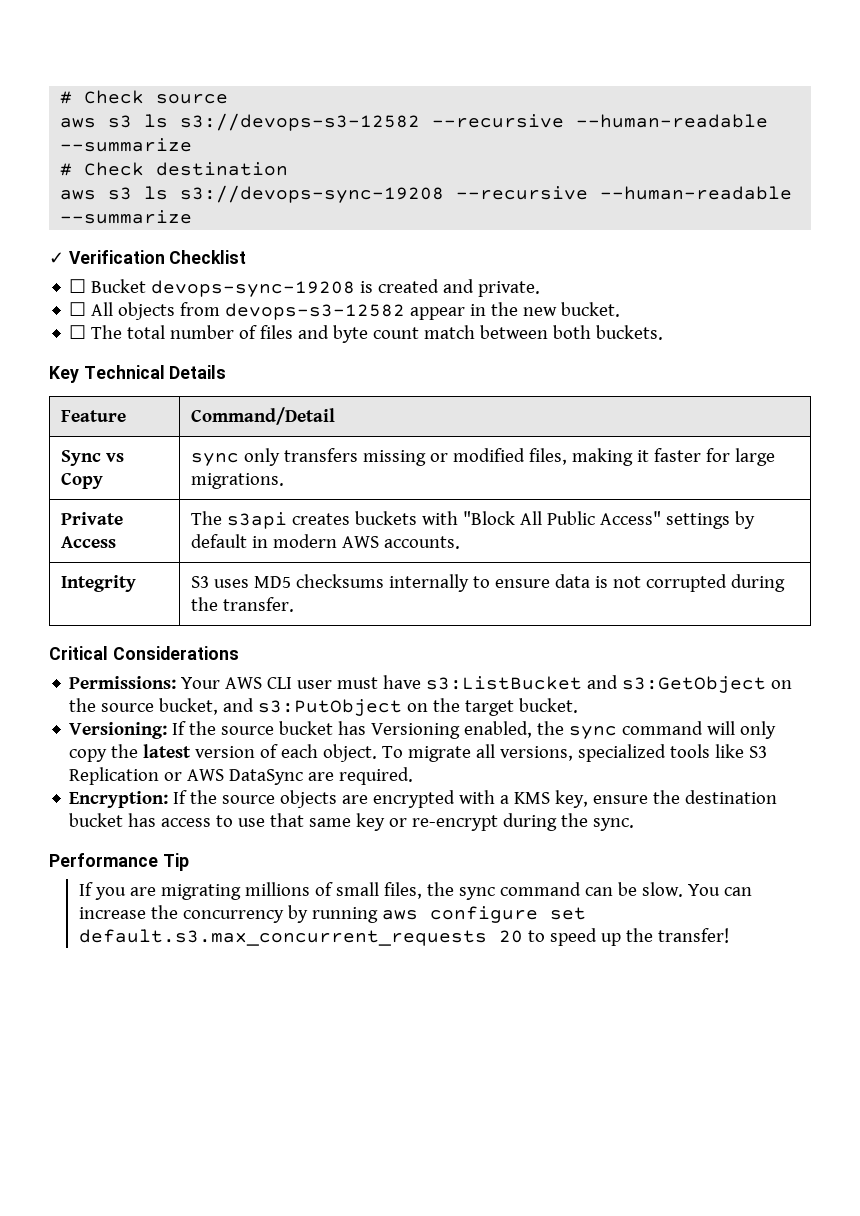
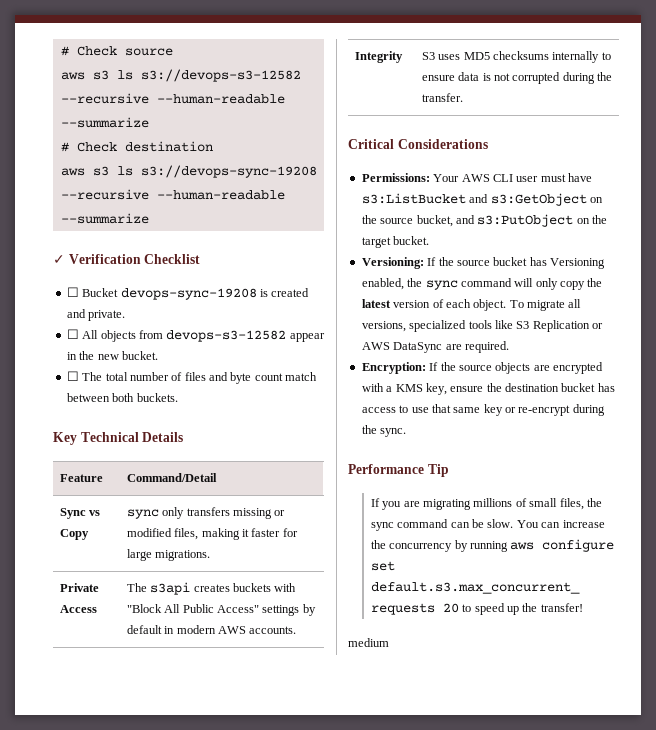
+ medium

